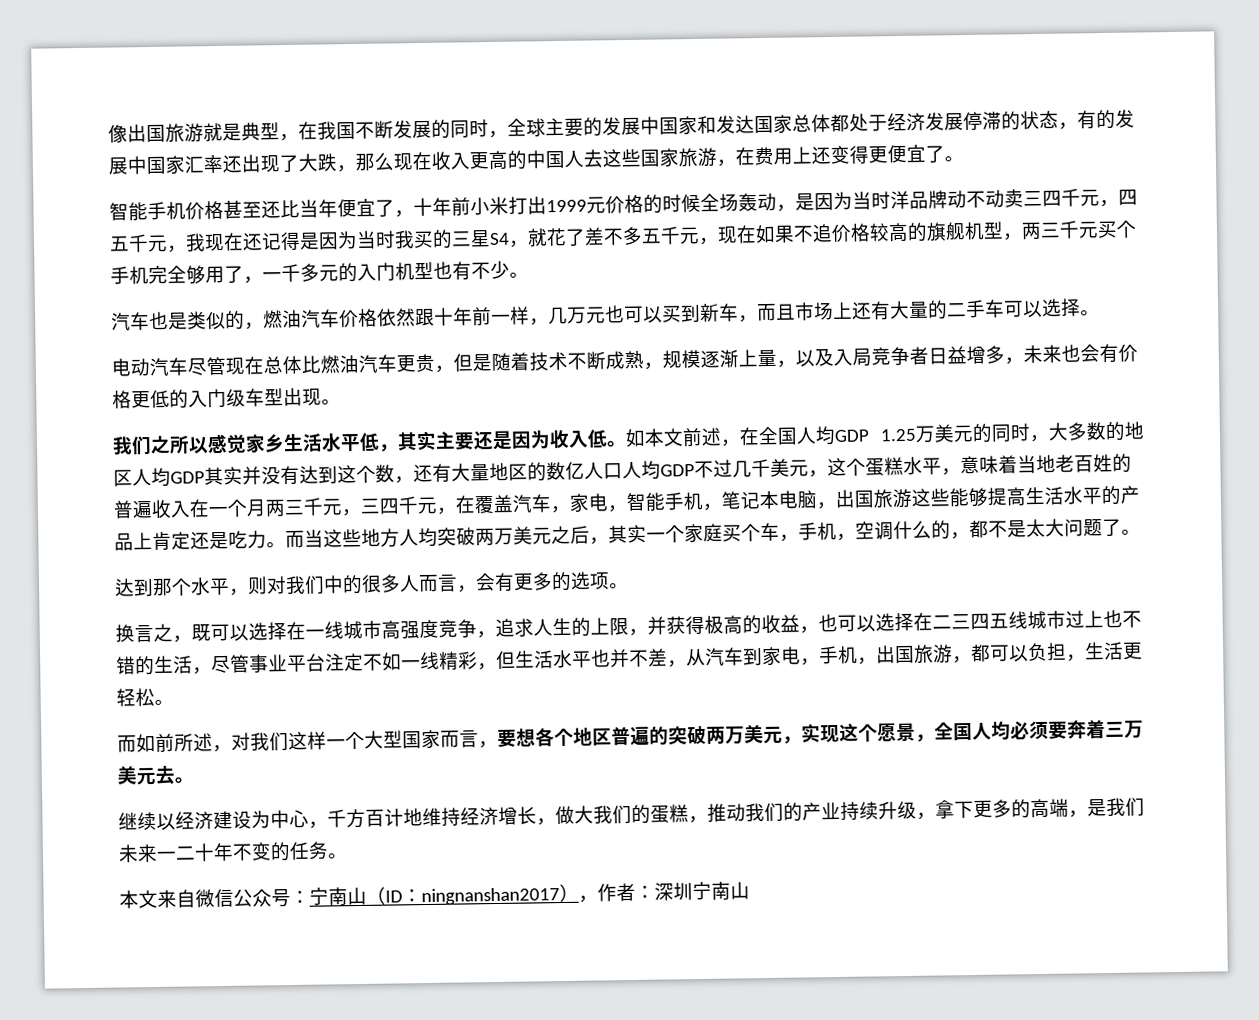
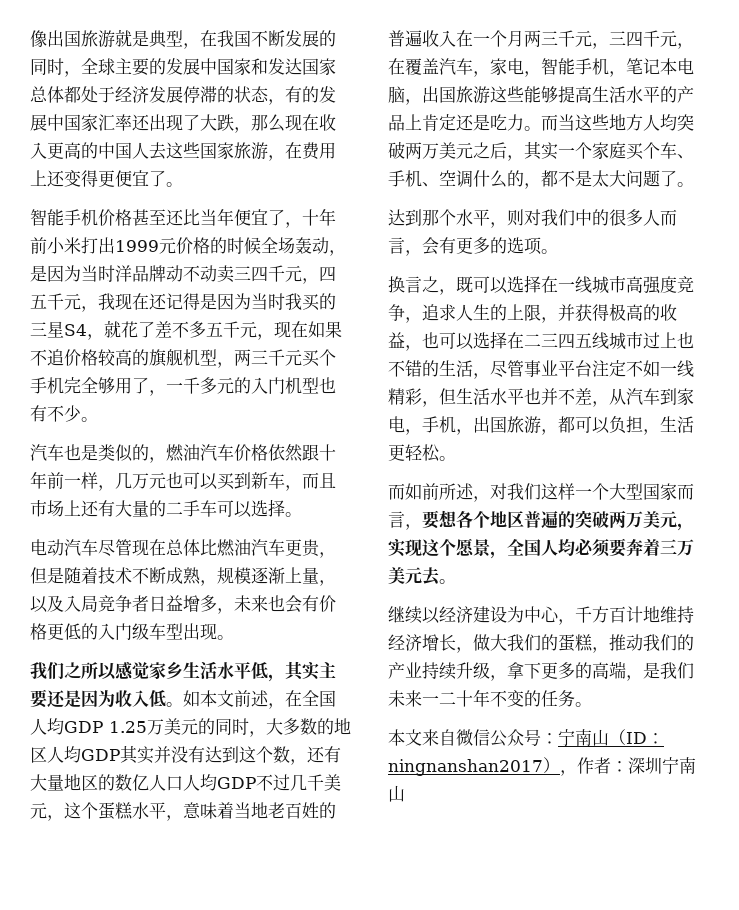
- 而当这些地方人均突破两万美元之后，其实一个家庭买个车，手机，空调什么的，都不是太大问题了。
+ 而当这些地方人均突破两万美元之后，其实一个家庭买个车、手机、空调什么的，都不是太大问题了。

